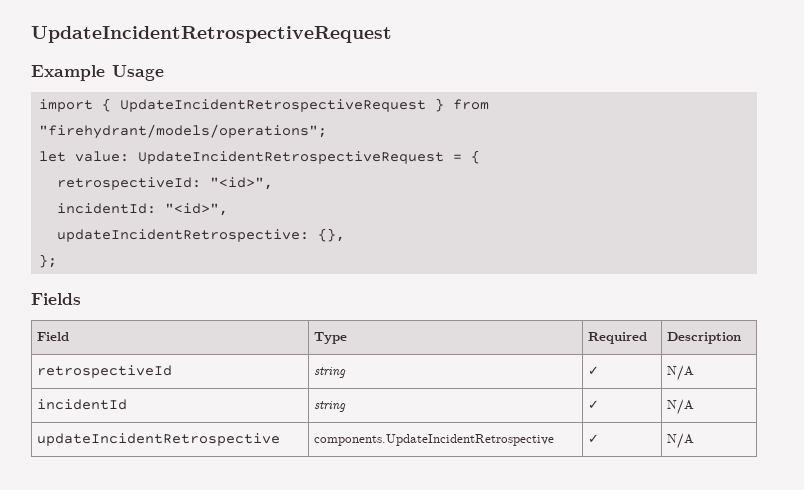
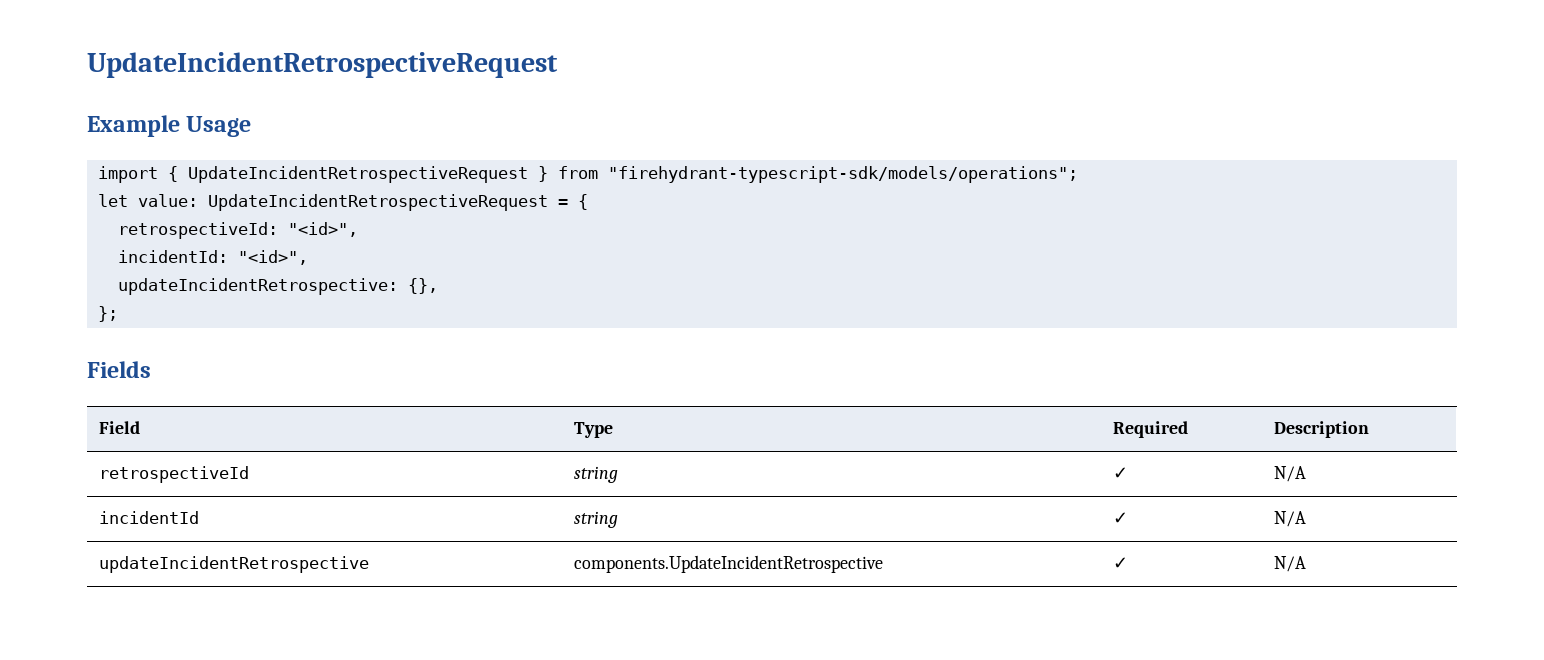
- import { UpdateIncidentRetrospectiveRequest } from "firehydrant/models/operations";
+ import { UpdateIncidentRetrospectiveRequest } from "firehydrant-typescript-sdk/models/operations";

